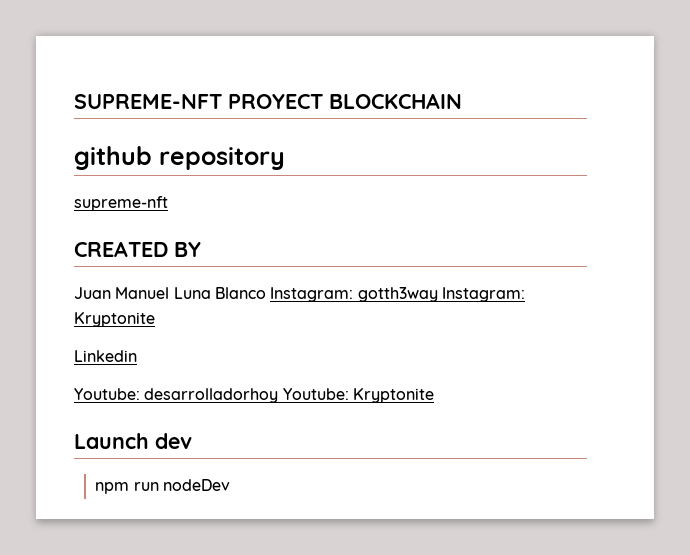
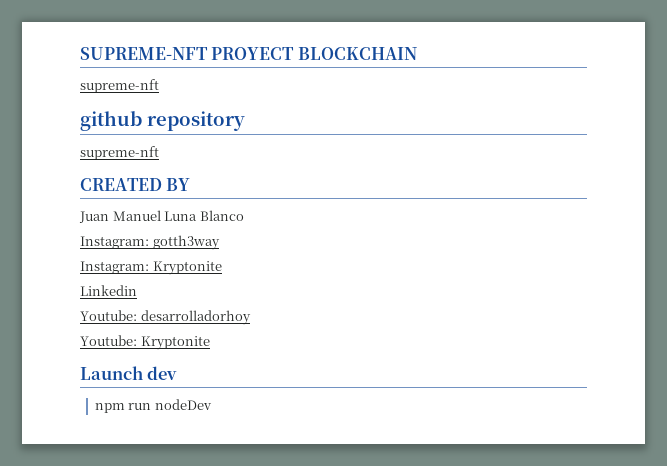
  SUPREME-NFT PROYECT BLOCKCHAIN
+ supreme-nft
- Juan Manuel Luna Blanco Instagram: gotth3way Instagram: Kryptonite
+ Juan Manuel Luna Blanco
+ Instagram: gotth3way
+ Instagram: Kryptonite
- Youtube: desarrolladorhoy Youtube: Kryptonite
+ Youtube: desarrolladorhoy
+ Youtube: Kryptonite

